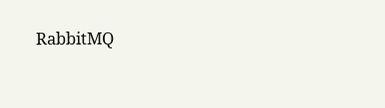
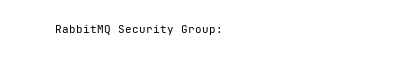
- RabbitMQ
+ RabbitMQ Security Group:

